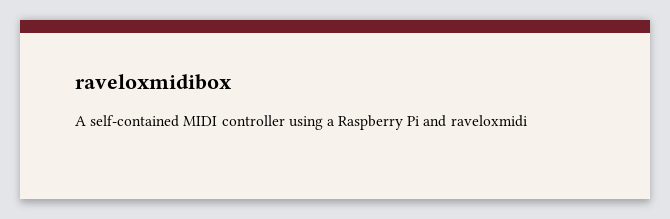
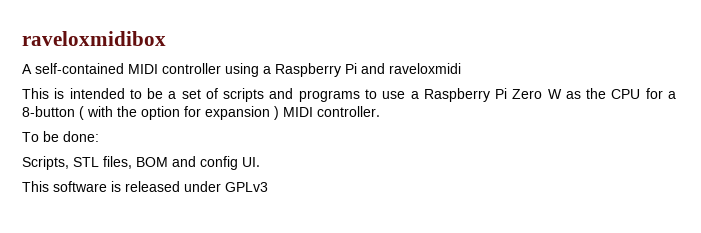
+ This is intended to be a set of scripts and programs to use a Raspberry Pi Zero W as the CPU for a 8-button ( with the option for expansion ) MIDI controller.
+ To be done:
+ Scripts, STL files, BOM and config UI.
+ This software is released under GPLv3

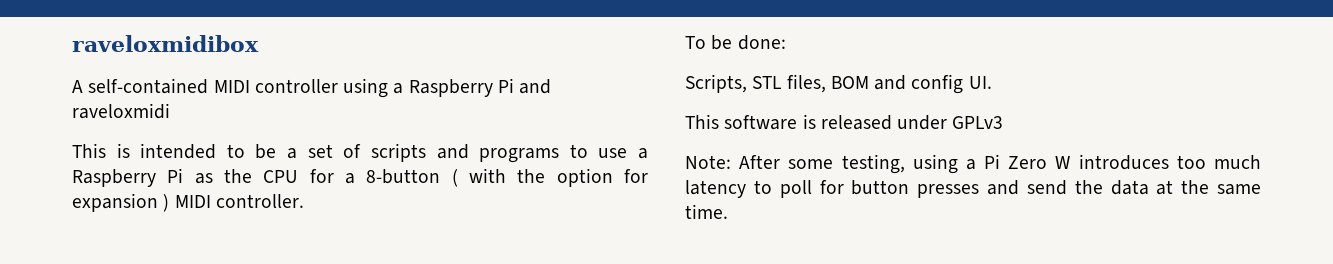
- This is intended to be a set of scripts and programs to use a Raspberry Pi Zero W as the CPU for a 8-button ( with the option for expansion ) MIDI controller.
+ This is intended to be a set of scripts and programs to use a Raspberry Pi as the CPU for a 8-button ( with the option for expansion ) MIDI controller.
+ Note: After some testing, using a Pi Zero W introduces too much latency to poll for button presses and send the data at the same time.

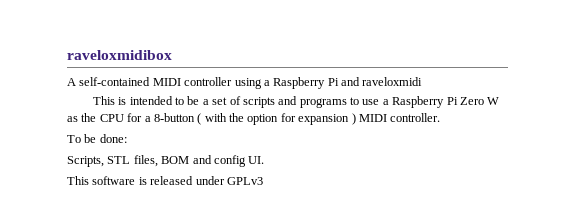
- This is intended to be a set of scripts and programs to use a Raspberry Pi as the CPU for a 8-button ( with the option for expansion ) MIDI controller.
+ This is intended to be a set of scripts and programs to use a Raspberry Pi Zero W as the CPU for a 8-button ( with the option for expansion ) MIDI controller.
- Note: After some testing, using a Pi Zero W introduces too much latency to poll for button presses and send the data at the same time.

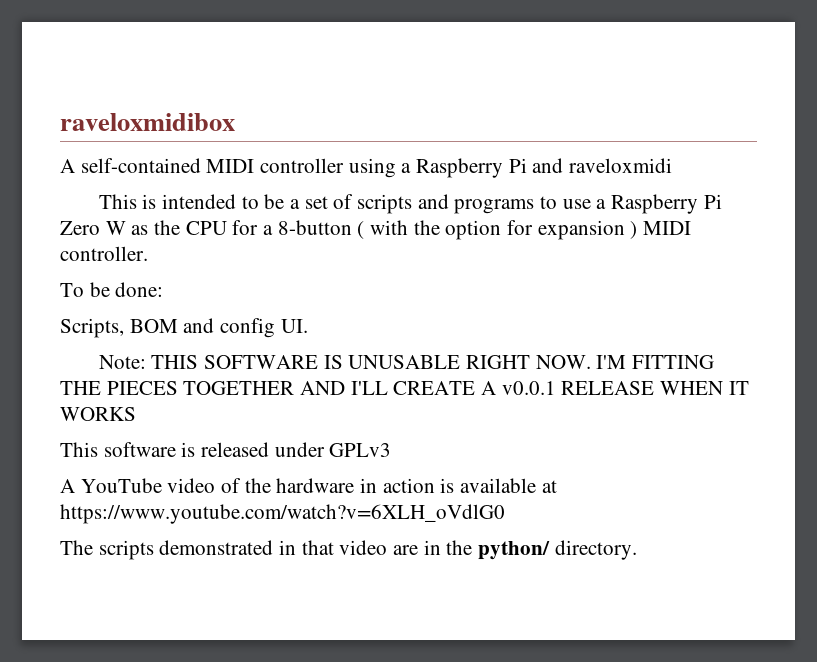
- Scripts, STL files, BOM and config UI.
+ Scripts, BOM and config UI.
+ Note: THIS SOFTWARE IS UNUSABLE RIGHT NOW. I'M FITTING THE PIECES TOGETHER AND I'LL CREATE A v0.0.1 RELEASE WHEN IT WORKS
+ A YouTube video of the hardware in action is available at https://www.youtube.com/watch?v=6XLH_oVdlG0
+ The scripts demonstrated in that video are in the python/ directory.

